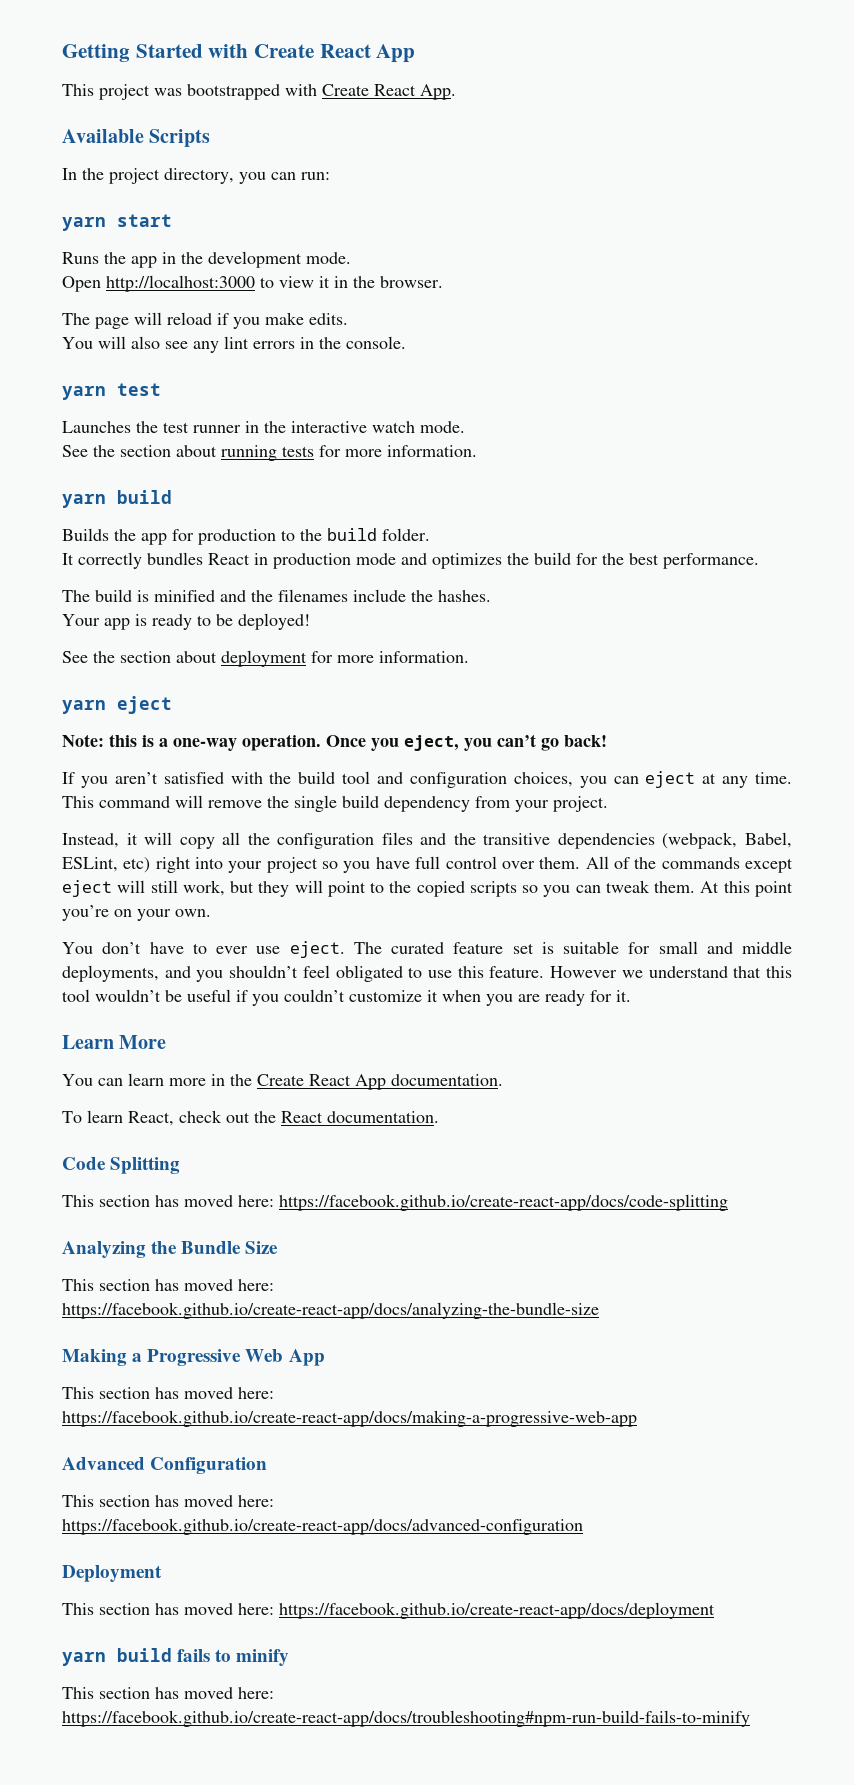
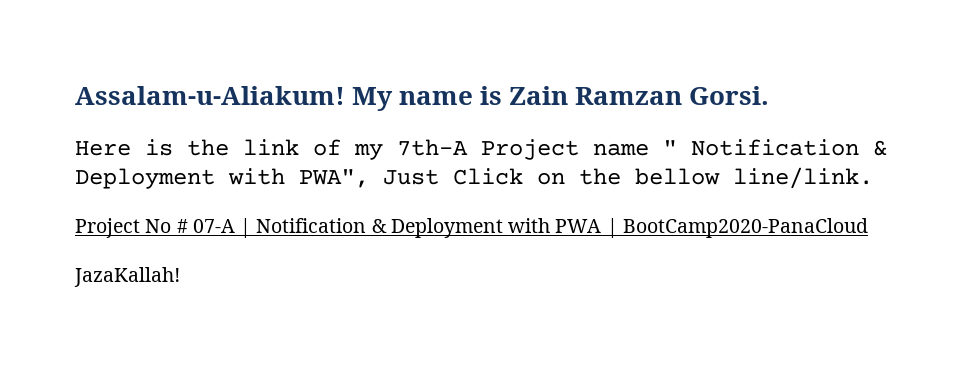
- Getting Started with Create React App
- This project was bootstrapped with Create React App.
- Available Scripts
- In the project directory, you can run:
- yarn start
- Runs the app in the development mode.
- Open http://localhost:3000 to view it in the browser.
- The page will reload if you make edits.
- You will also see any lint errors in the console.
- yarn test
- Launches the test runner in the interactive watch mode.
- See the section about running tests for more information.
- yarn build
- Builds the app for production to the build folder.
- It correctly bundles React in production mode and optimizes the build for the best performance.
- The build is minified and the filenames include the hashes.
- Your app is ready to be deployed!
- See the section about deployment for more information.
- yarn eject
- Note: this is a one-way operation. Once you eject, you can’t go back!
- If you aren’t satisfied with the build tool and configuration choices, you can eject at any time. This command will remove the single build dependency from your project.
- Instead, it will copy all the configuration files and the transitive dependencies (webpack, Babel, ESLint, etc) right into your project so you have full control over them. All of the commands except eject will still work, but they will point to the copied scripts so you can tweak them. At this point you’re on your own.
- You don’t have to ever use eject. The curated feature set is suitable for small and middle deployments, and you shouldn’t feel obligated to use this feature. However we understand that this tool wouldn’t be useful if you couldn’t customize it when you are ready for it.
- Learn More
- You can learn more in the Create React App documentation.
- To learn React, check out the React documentation.
- Code Splitting
- This section has moved here: https://facebook.github.io/create-react-app/docs/code-splitting
- Analyzing the Bundle Size
- This section has moved here: https://facebook.github.io/create-react-app/docs/analyzing-the-bundle-size
- Making a Progressive Web App
- This section has moved here: https://facebook.github.io/create-react-app/docs/making-a-progressive-web-app
- Advanced Configuration
- This section has moved here: https://facebook.github.io/create-react-app/docs/advanced-configuration
- Deployment
- This section has moved here: https://facebook.github.io/create-react-app/docs/deployment
- yarn build fails to minify
- This section has moved here: https://facebook.github.io/create-react-app/docs/troubleshooting#npm-run-build-fails-to-minify
+ Assalam-u-Aliakum! My name is Zain Ramzan Gorsi.
+ Here is the link of my 7th-A Project name " Notification & Deployment with PWA", Just Click on the bellow line/link.
+ Project No # 07-A | Notification & Deployment with PWA | BootCamp2020-PanaCloud
+ JazaKallah!

